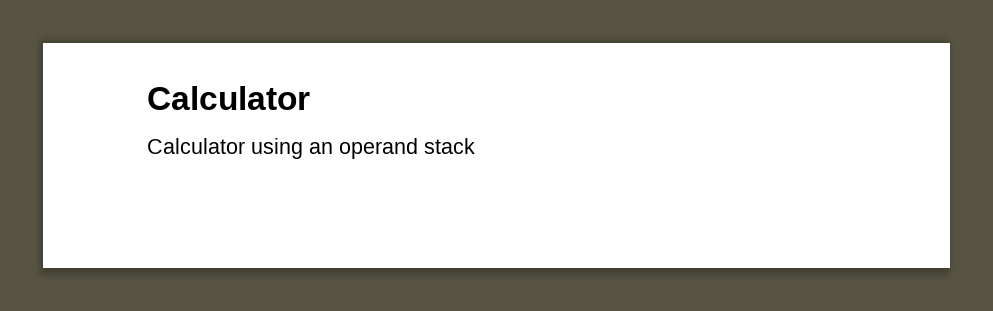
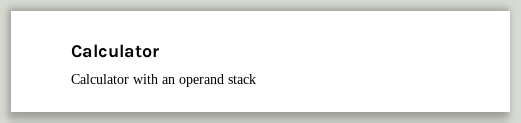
- Calculator using an operand stack
+ Calculator with an operand stack

